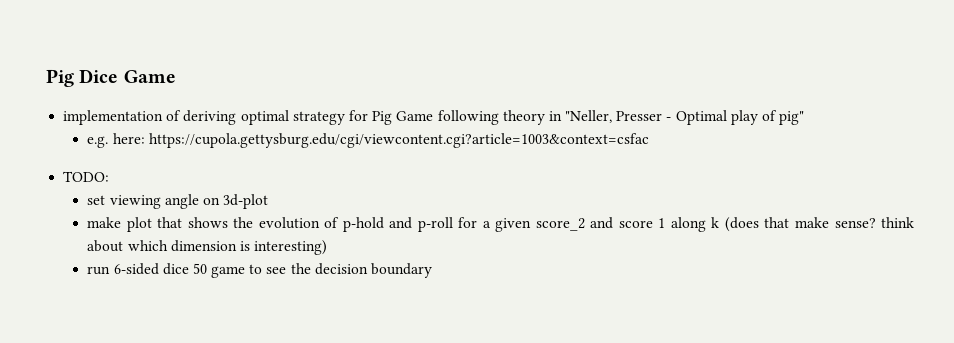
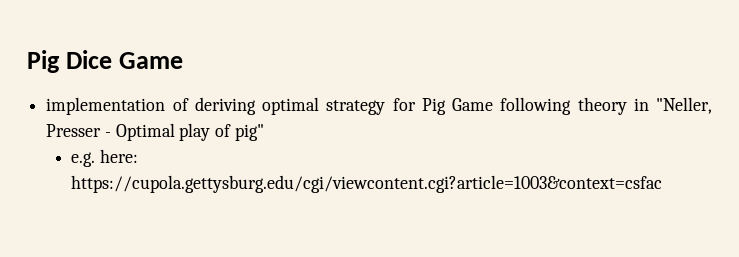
- TODO:
- set viewing angle on 3d-plot
- make plot that shows the evolution of p-hold and p-roll for a given score_2 and score 1 along k (does that make sense? think about which dimension is interesting)
- run 6-sided dice 50 game to see the decision boundary

